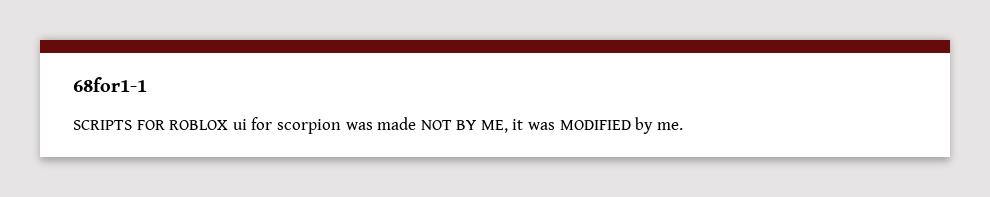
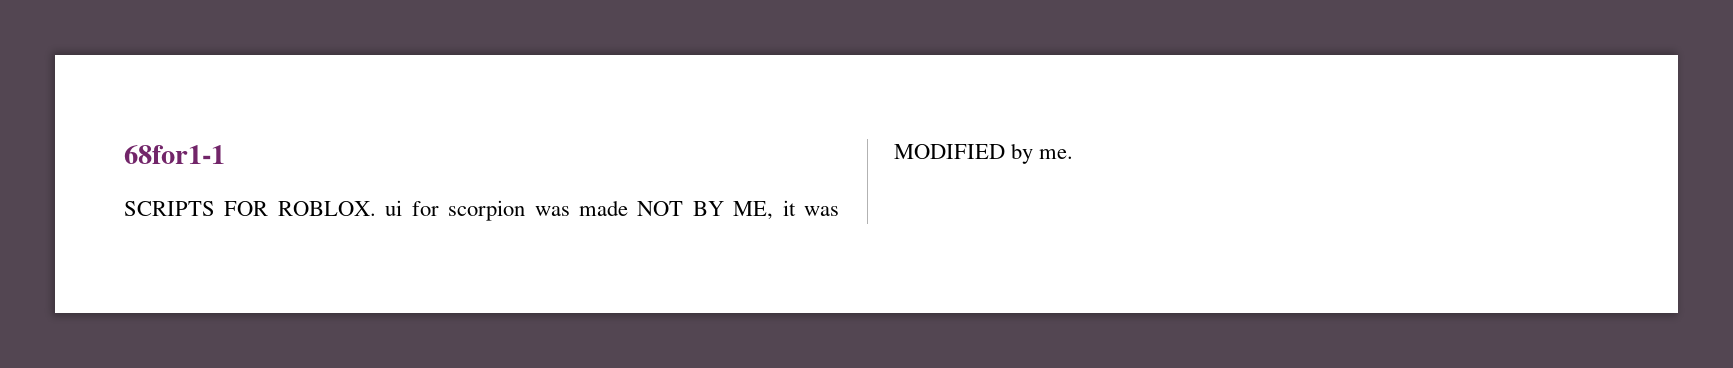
- SCRIPTS FOR ROBLOX ui for scorpion was made NOT BY ME, it was MODIFIED by me.
+ SCRIPTS FOR ROBLOX. ui for scorpion was made NOT BY ME, it was MODIFIED by me.

